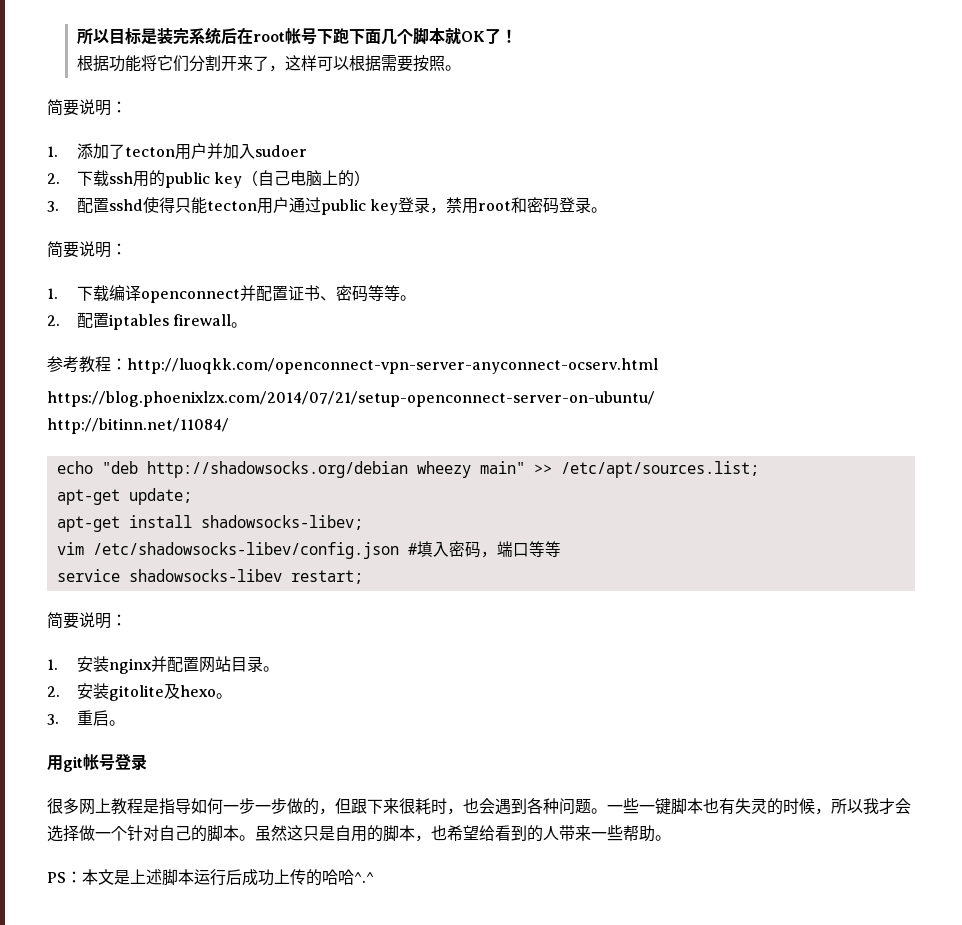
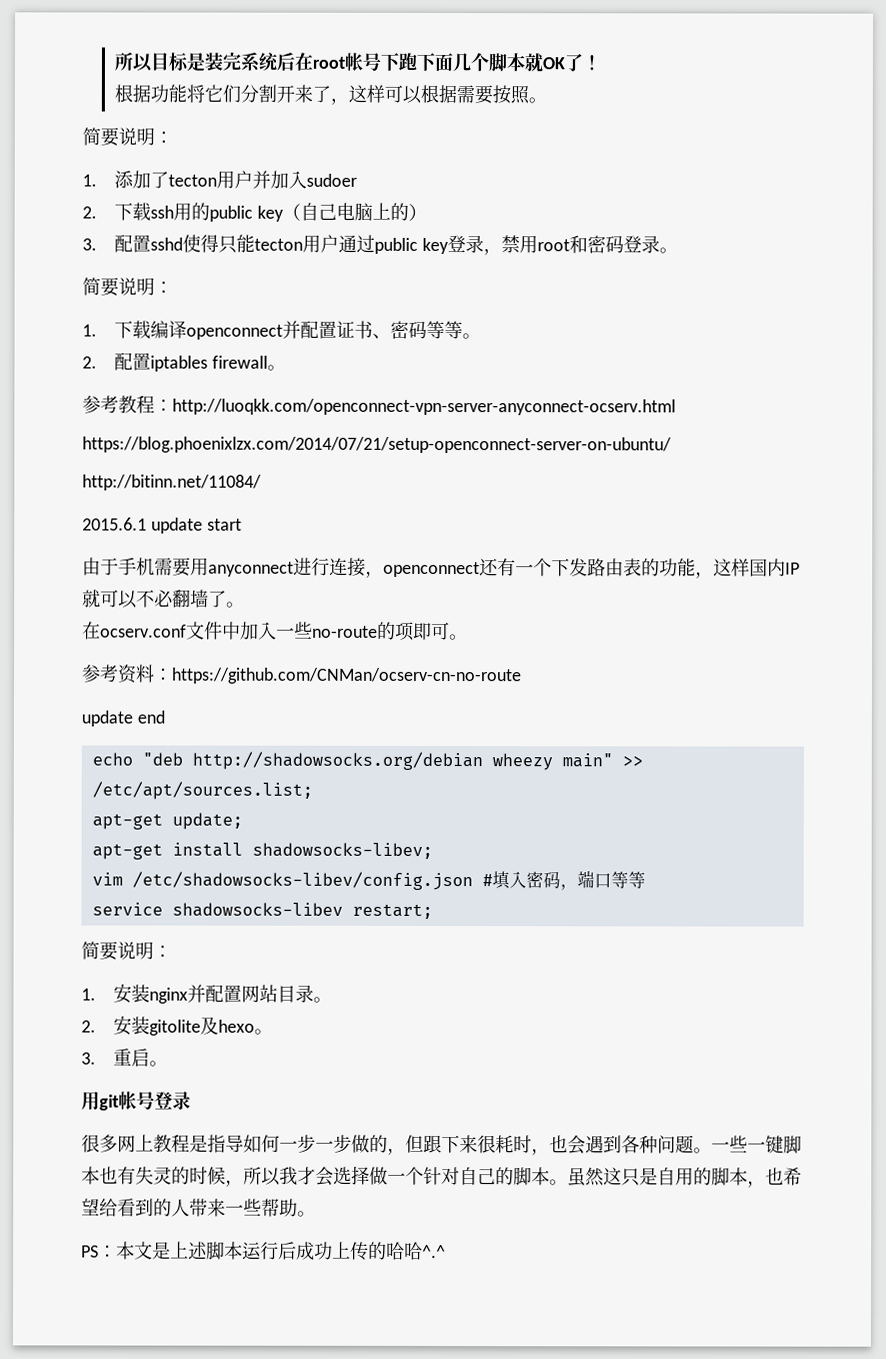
+ 2015.6.1 update start
+ 由于手机需要用anyconnect进行连接，openconnect还有一个下发路由表的功能，这样国内IP就可以不必翻墙了。
+ 在ocserv.conf文件中加入一些no-route的项即可。
+ 参考资料：https://github.com/CNMan/ocserv-cn-no-route
+ update end

